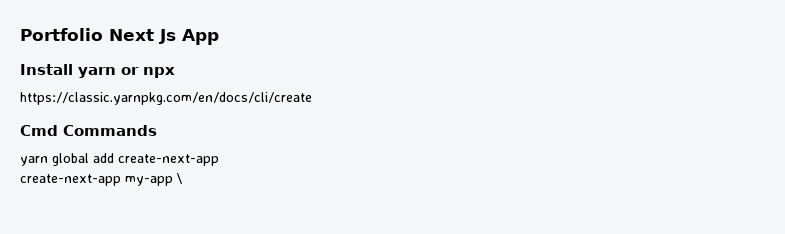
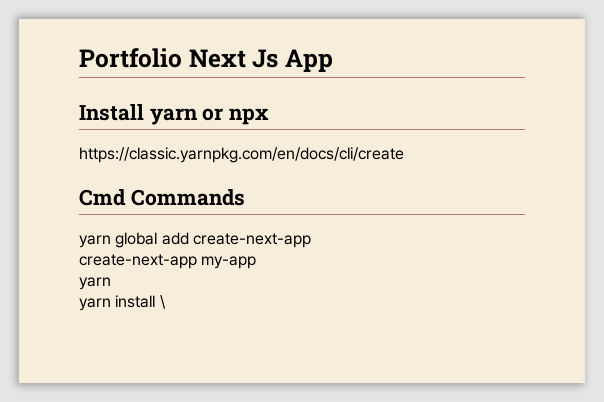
- create-next-app my-app \
+ create-next-app my-app
+ yarn
+ yarn install \

